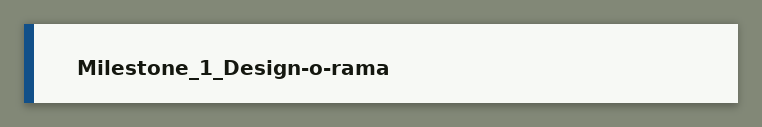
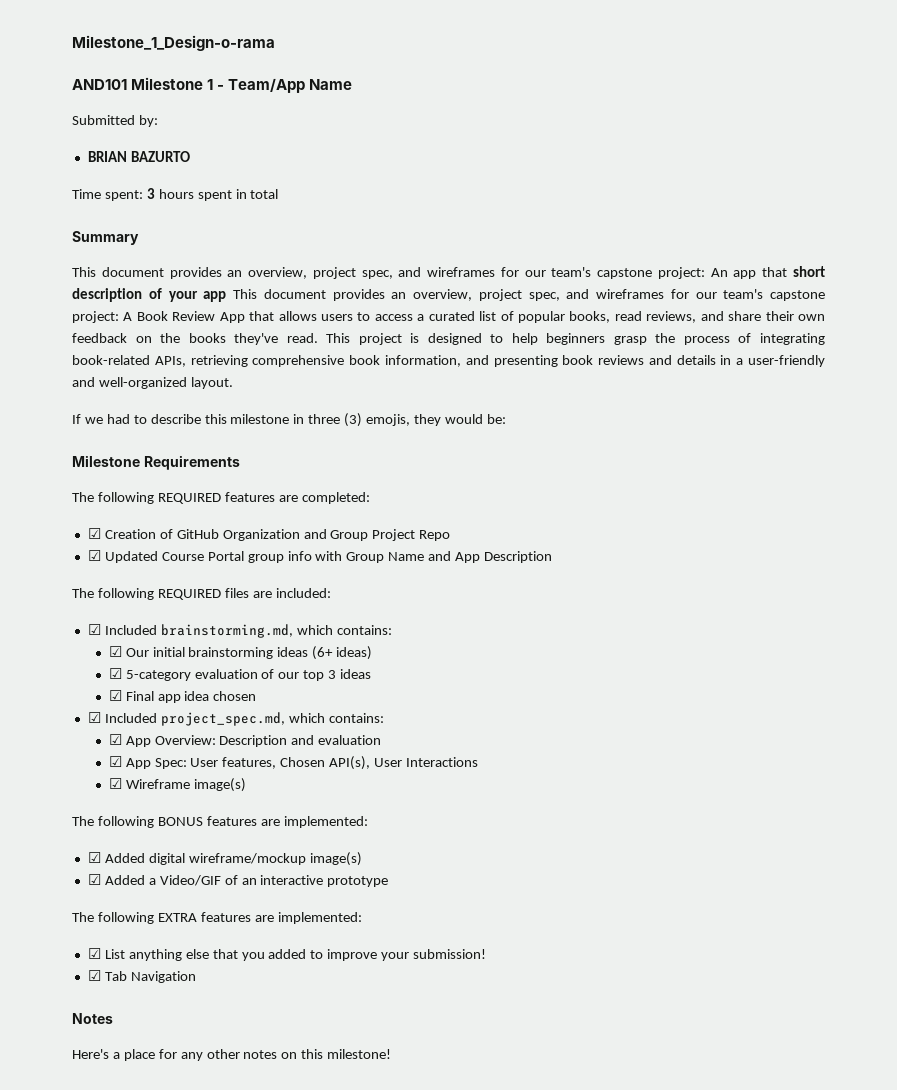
+ AND101 Milestone 1 - Team/App Name
+ Submitted by:
+ BRIAN BAZURTO
+ Time spent: 3 hours spent in total
+ Summary
+ This document provides an overview, project spec, and wireframes for our team's capstone project: An app that short description of your app This document provides an overview, project spec, and wireframes for our team's capstone project: A Book Review App that allows users to access a curated list of popular books, read reviews, and share their own feedback on the books they've read. This project is designed to help beginners grasp the process of integrating book-related APIs, retrieving comprehensive book information, and presenting book reviews and details in a user-friendly and well-organized layout.
+ If we had to describe this milestone in three (3) emojis, they would be:
+ Milestone Requirements
+ The following REQUIRED features are completed:
+ ☑ Creation of GitHub Organization and Group Project Repo
+ ☑ Updated Course Portal group info with Group Name and App Description
+ The following REQUIRED files are included:
+ ☑ Included brainstorming.md, which contains:
+ ☑ Our initial brainstorming ideas (6+ ideas)
+ ☑ 5-category evaluation of our top 3 ideas
+ ☑ Final app idea chosen
+ ☑ Included project_spec.md, which contains:
+ ☑ App Overview: Description and evaluation
+ ☑ App Spec: User features, Chosen API(s), User Interactions
+ ☑ Wireframe image(s)
+ The following BONUS features are implemented:
+ ☑ Added digital wireframe/mockup image(s)
+ ☑ Added a Video/GIF of an interactive prototype
+ The following EXTRA features are implemented:
+ ☑ List anything else that you added to improve your submission!
+ ☑ Tab Navigation
+ Notes
+ Here's a place for any other notes on this milestone!

